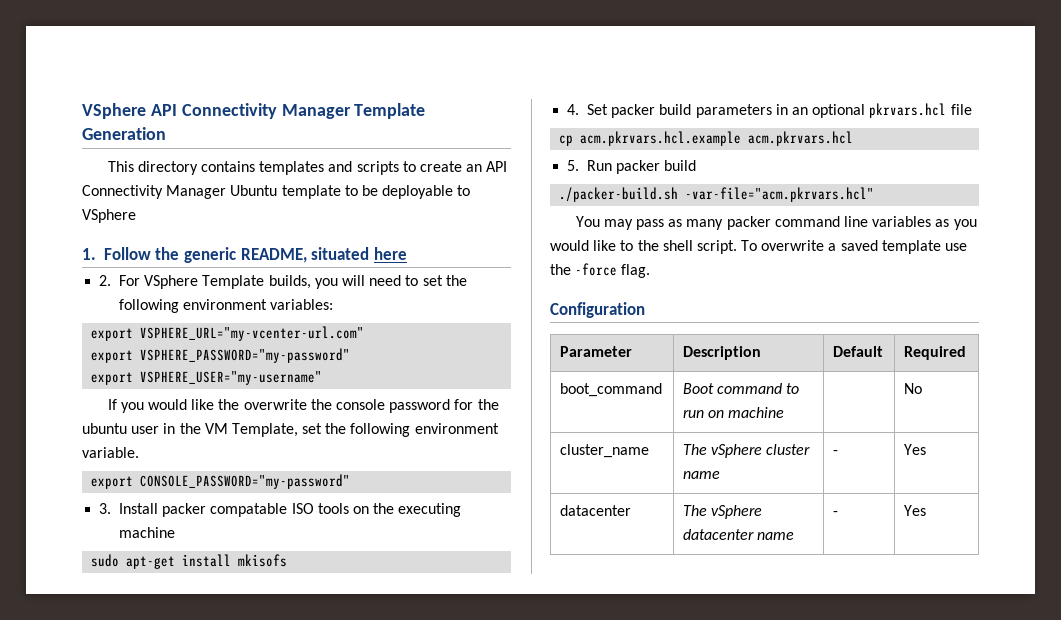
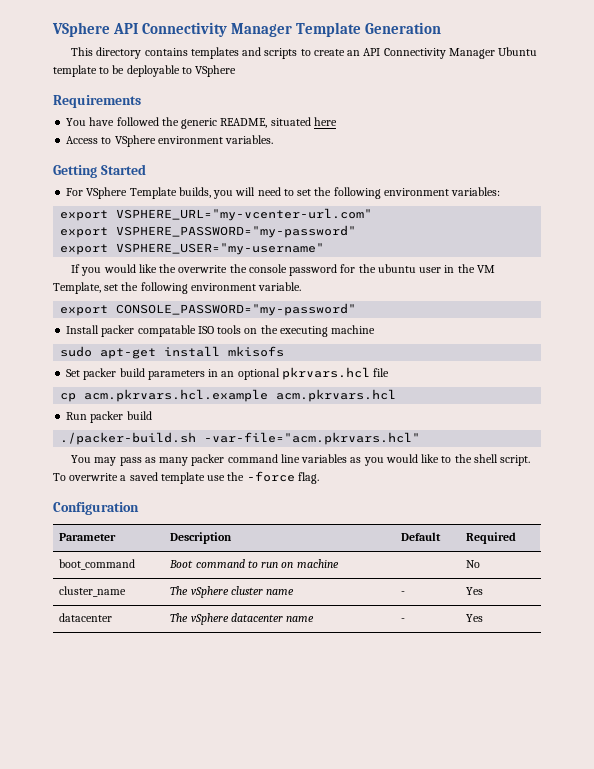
- 1. Follow the generic README, situated here
+ Requirements
+ You have followed the generic README, situated here
- 2. For VSphere Template builds, you will need to set the following environment variables:
+ Access to VSphere environment variables.
+ Getting Started
+ For VSphere Template builds, you will need to set the following environment variables:
- 3. Install packer compatable ISO tools on the executing machine
+ Install packer compatable ISO tools on the executing machine
- 4. Set packer build parameters in an optional pkrvars.hcl file
+ Set packer build parameters in an optional pkrvars.hcl file
- 5. Run packer build
+ Run packer build

